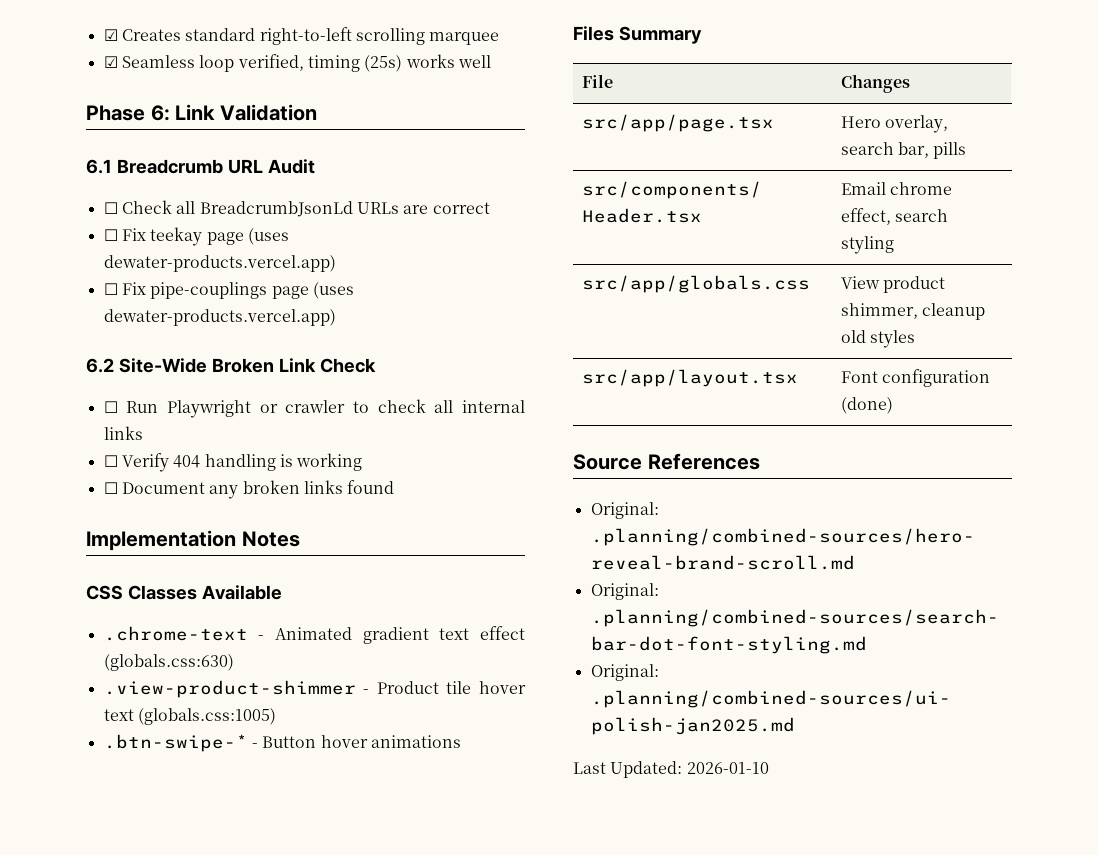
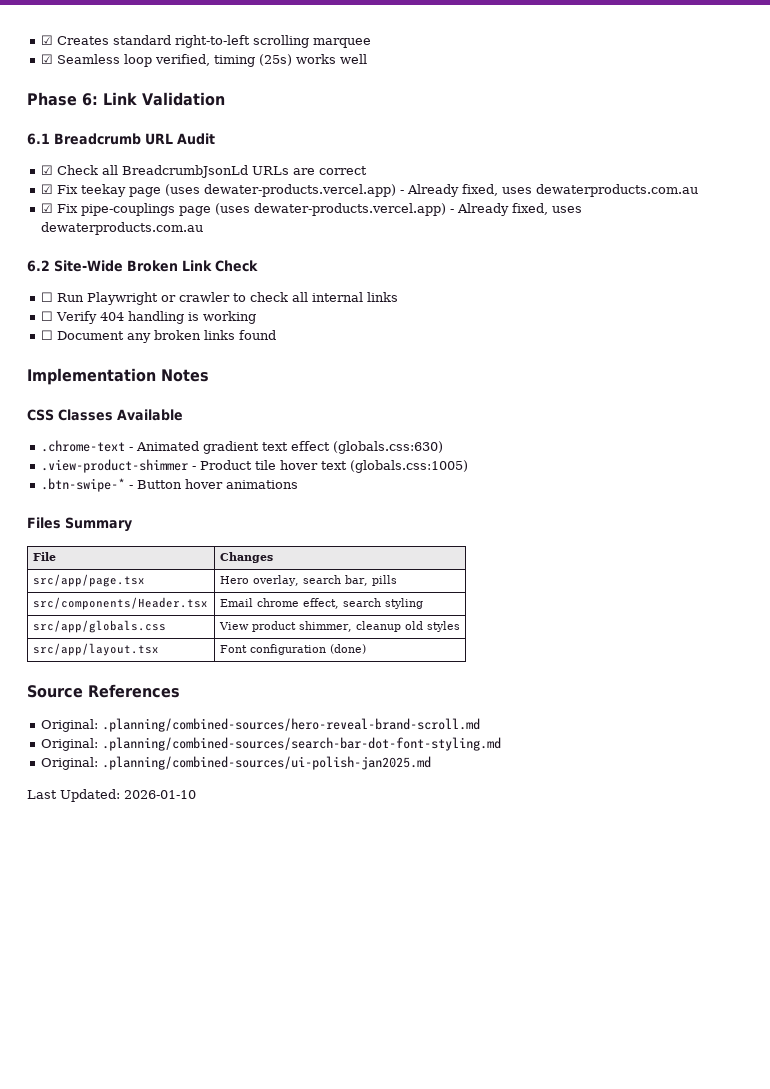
- ☐ Check all BreadcrumbJsonLd URLs are correct
+ ☑ Check all BreadcrumbJsonLd URLs are correct
- ☐ Fix teekay page (uses dewater-products.vercel.app)
- ☐ Fix pipe-couplings page (uses dewater-products.vercel.app)
+ ☑ Fix teekay page (uses dewater-products.vercel.app) - Already fixed, uses dewaterproducts.com.au
+ ☑ Fix pipe-couplings page (uses dewater-products.vercel.app) - Already fixed, uses dewaterproducts.com.au

